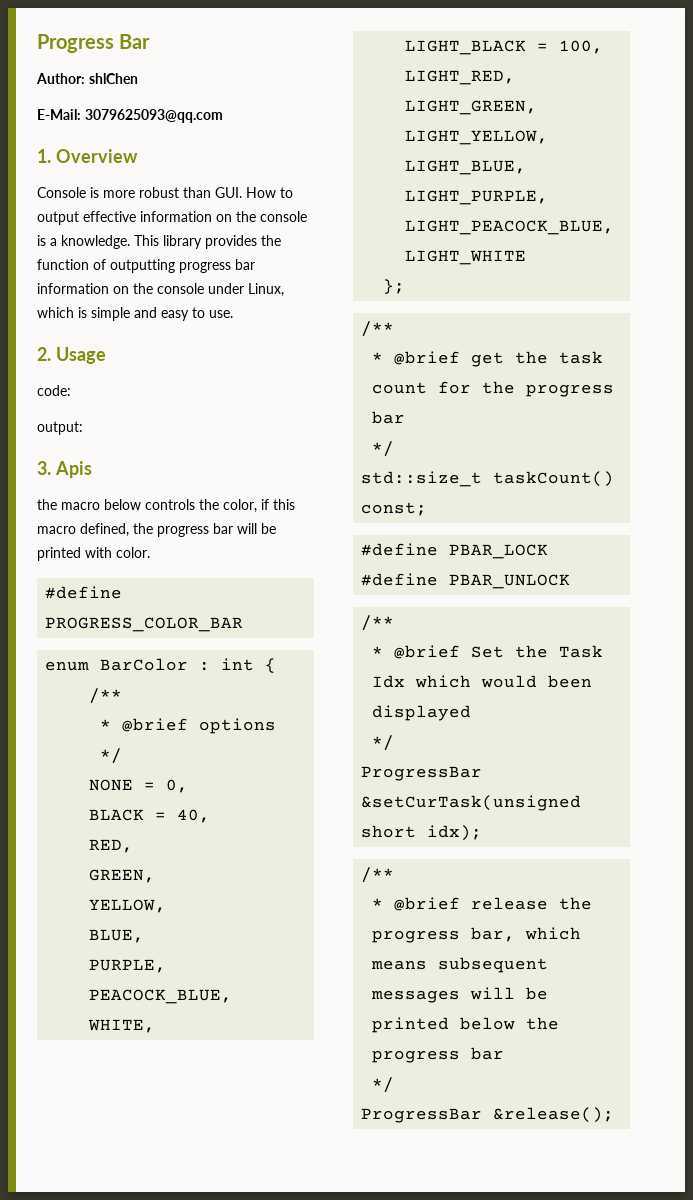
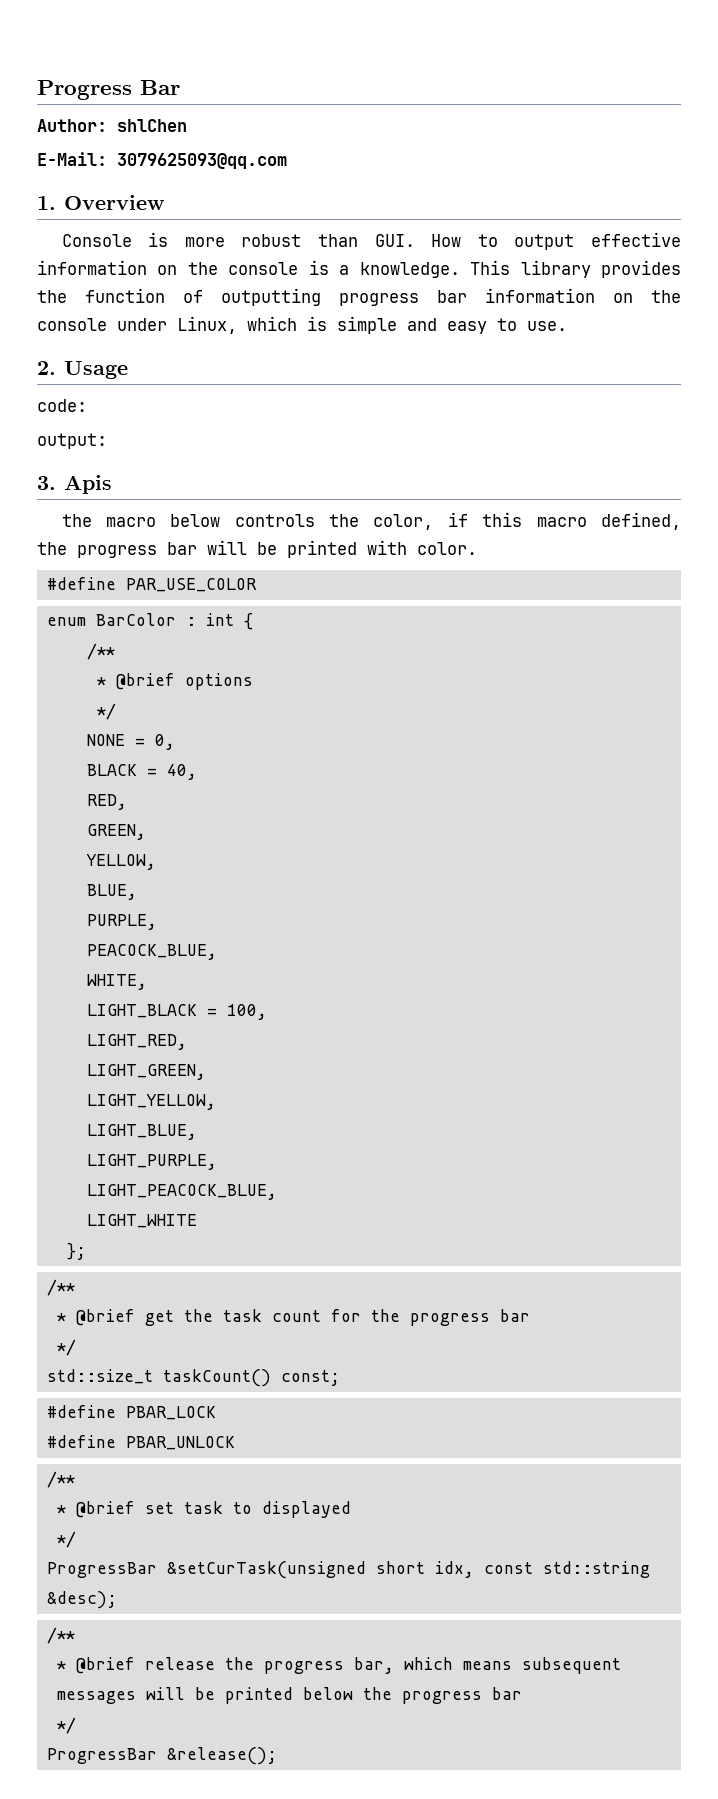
- #define PROGRESS_COLOR_BAR
+ #define PAR_USE_COLOR
- * @brief Set the Task Idx which would been displayed
+ * @brief set task to displayed
- ProgressBar &setCurTask(unsigned short idx);
+ ProgressBar &setCurTask(unsigned short idx, const std::string &desc);

